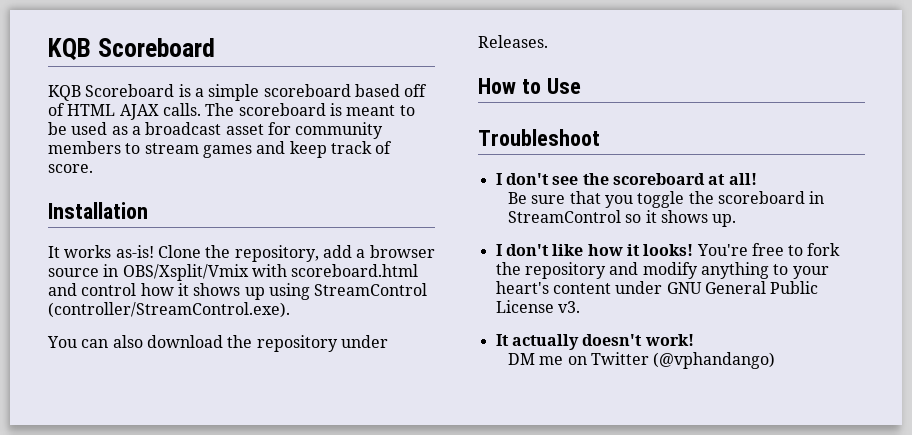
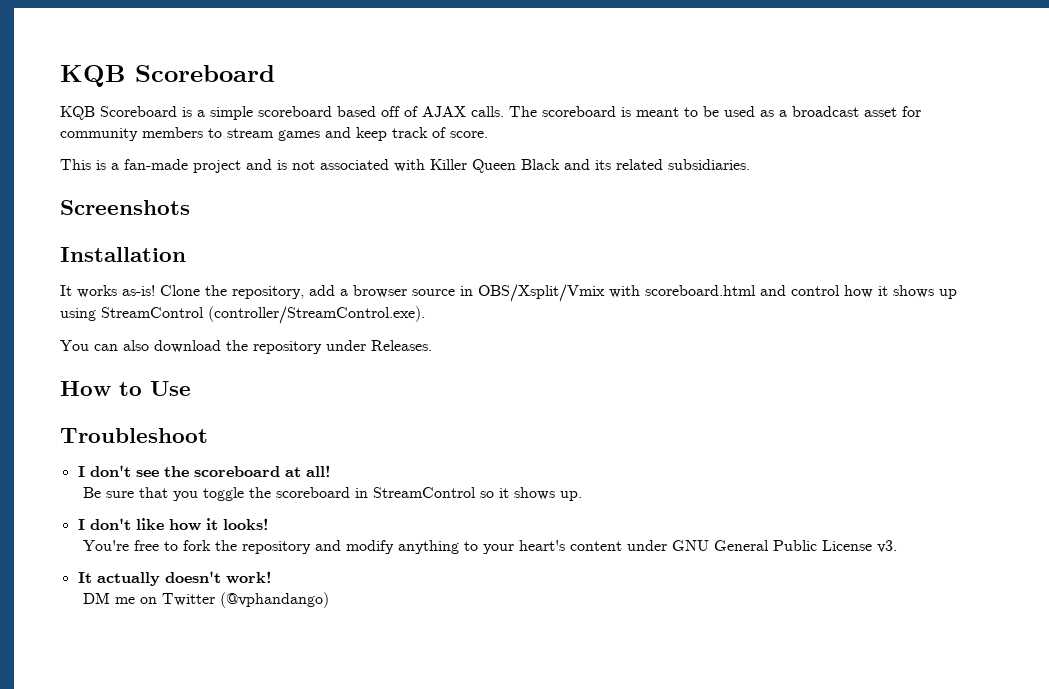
- KQB Scoreboard is a simple scoreboard based off of HTML AJAX calls.
+ KQB Scoreboard is a simple scoreboard based off of AJAX calls.
+ This is a fan-made project and is not associated with Killer Queen Black and its related subsidiaries.
+ Screenshots
- I don't like how it looks! You're free to fork the repository and modify anything to your heart's content under GNU General Public License v3.
+ I don't like how it looks!
+ You're free to fork the repository and modify anything to your heart's content under GNU General Public License v3.

